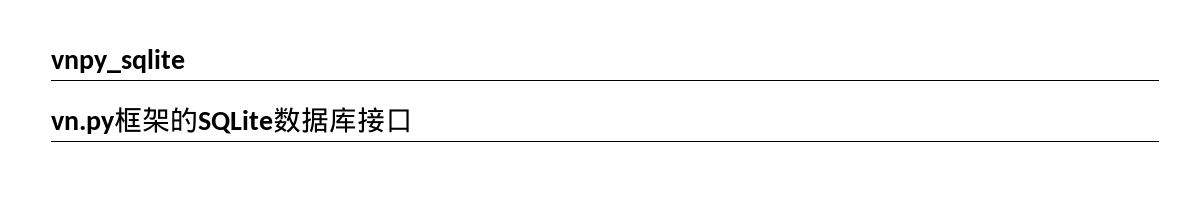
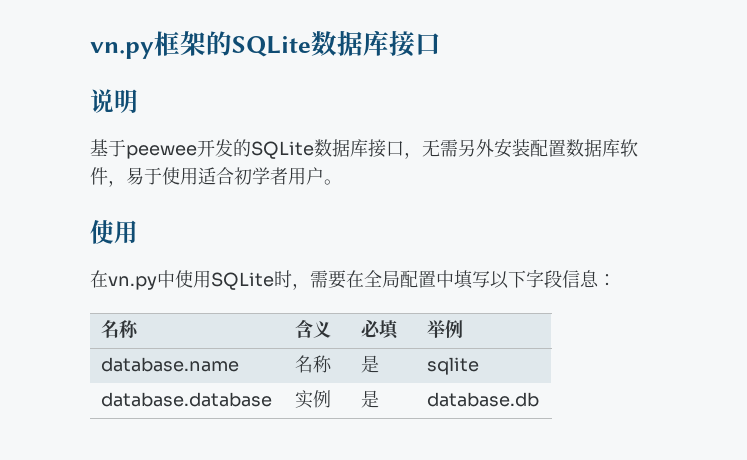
- vnpy_sqlite
+ 说明
+ 基于peewee开发的SQLite数据库接口，无需另外安装配置数据库软件，易于使用适合初学者用户。
+ 使用
+ 在vn.py中使用SQLite时，需要在全局配置中填写以下字段信息：
+ 名称 | 含义 | 必填 | 举例
+ database.name | 名称 | 是 | sqlite
+ database.database | 实例 | 是 | database.db

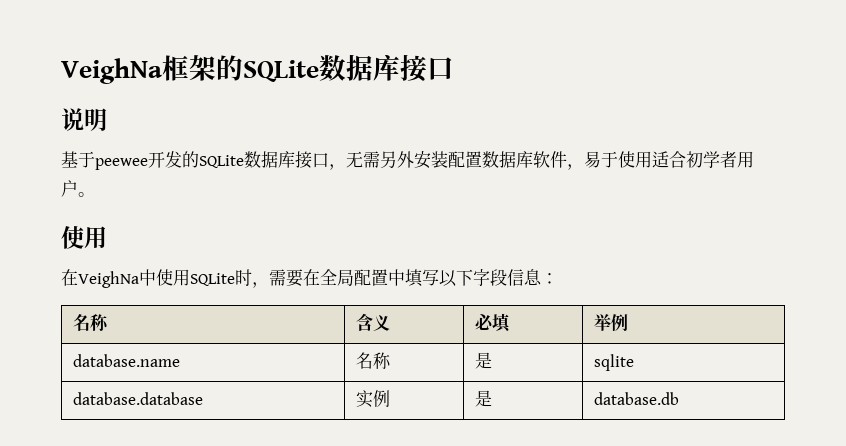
- vn.py框架的SQLite数据库接口
+ VeighNa框架的SQLite数据库接口
- 在vn.py中使用SQLite时，需要在全局配置中填写以下字段信息：
+ 在VeighNa中使用SQLite时，需要在全局配置中填写以下字段信息：

